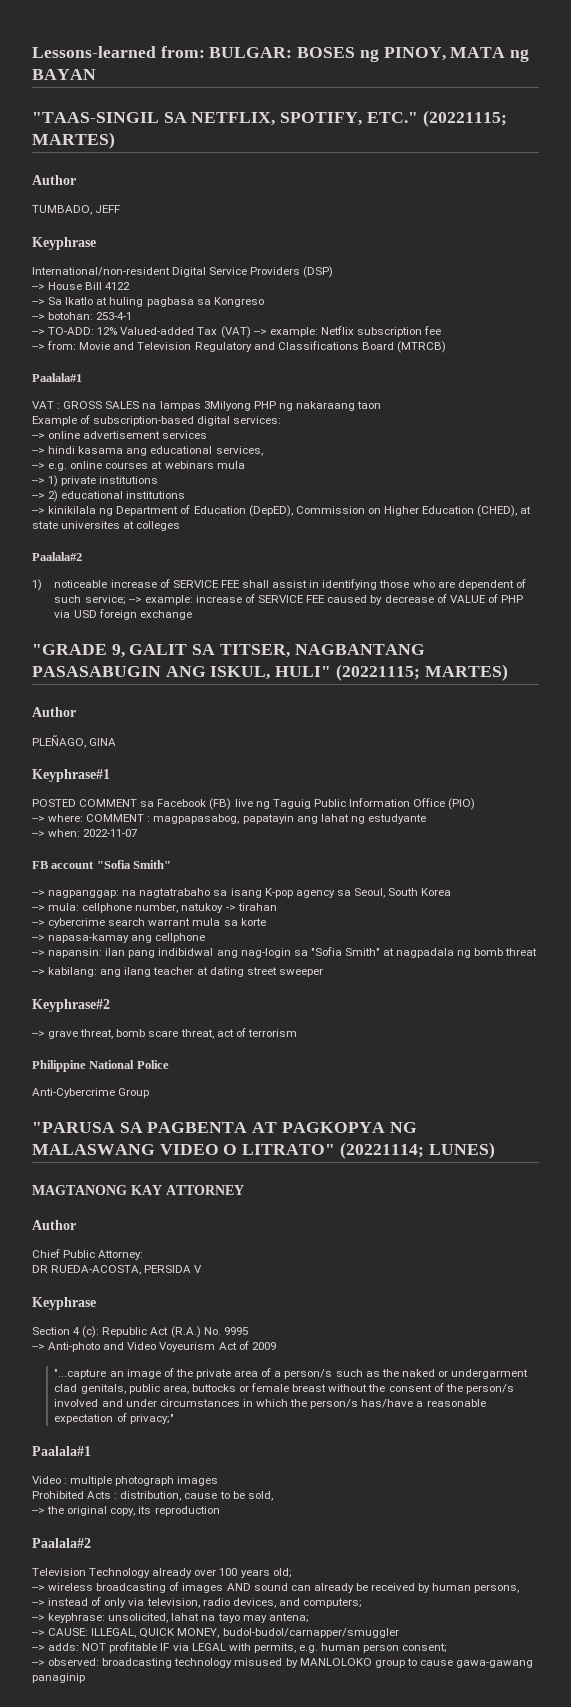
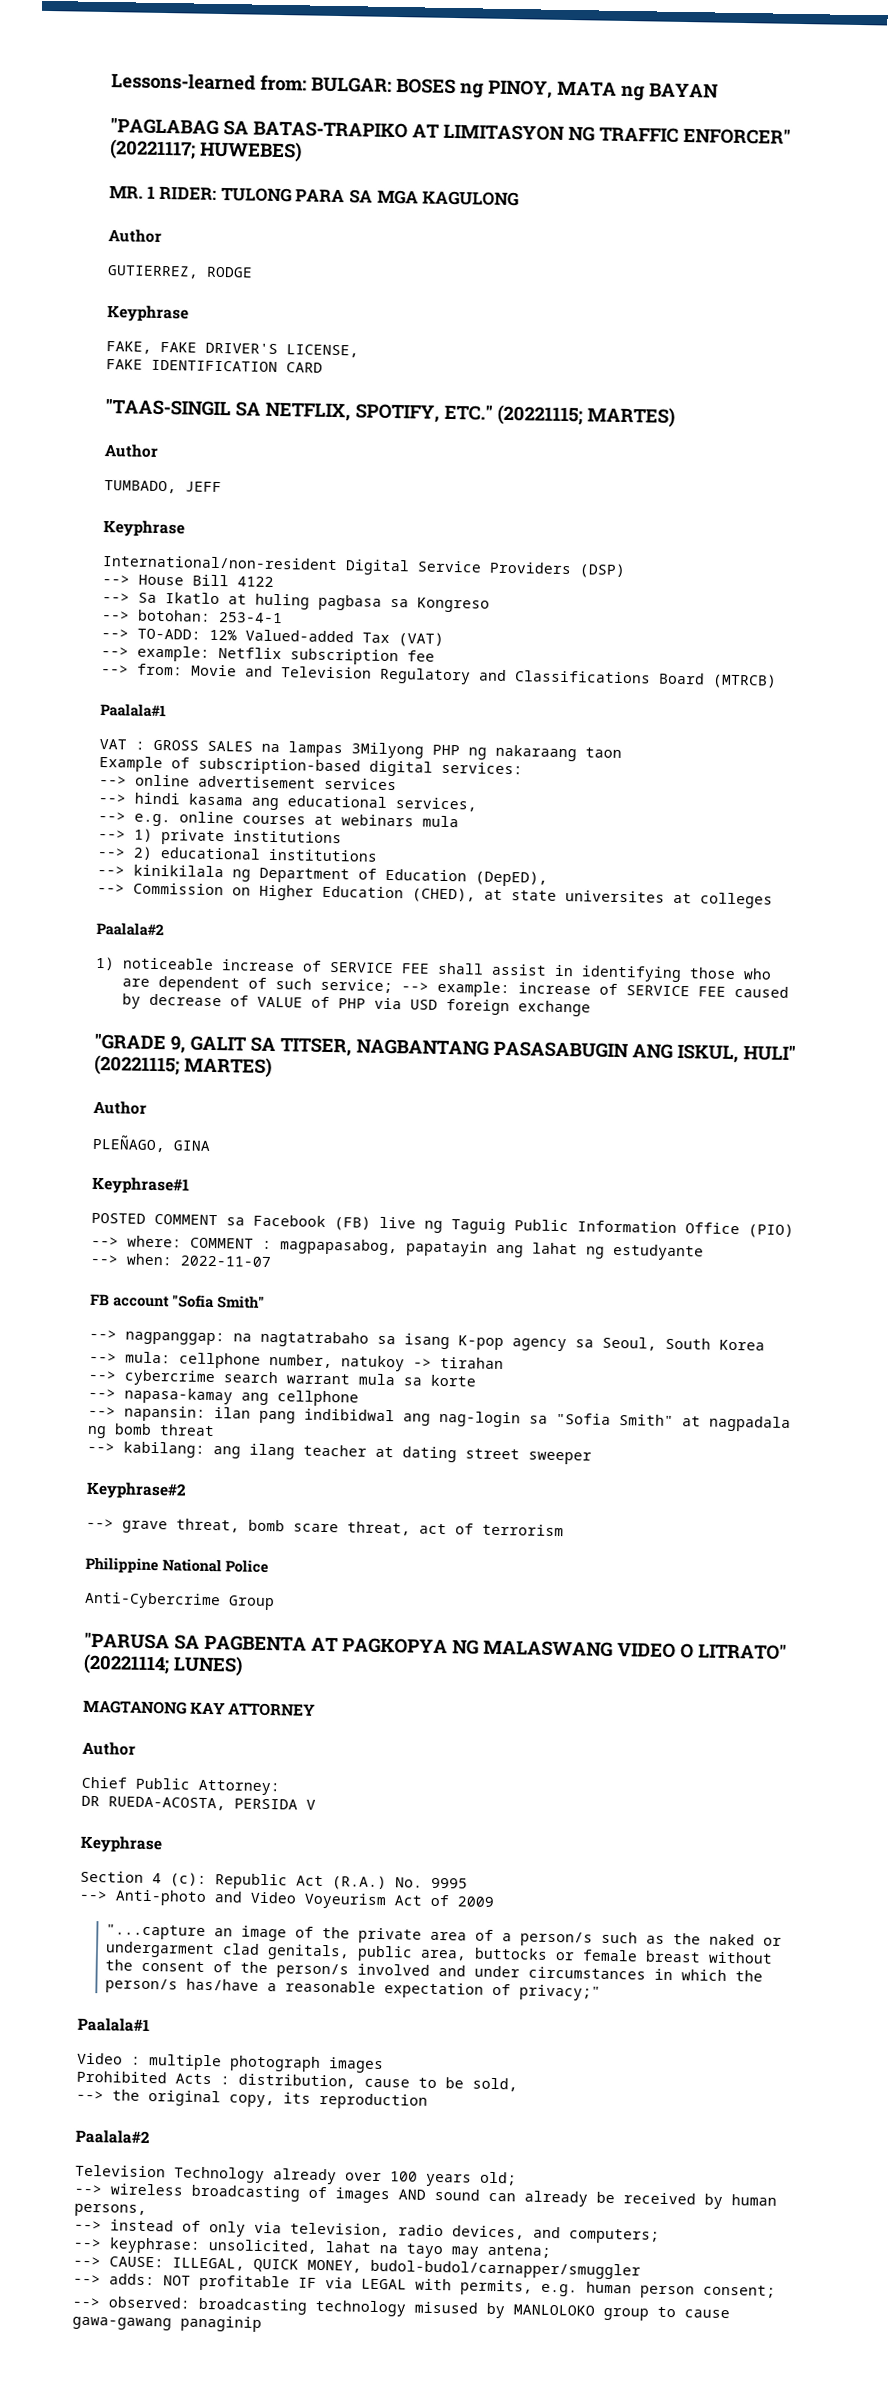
+ "PAGLABAG SA BATAS-TRAPIKO AT LIMITASYON NG TRAFFIC ENFORCER" (20221117; HUWEBES)
+ MR. 1 RIDER: TULONG PARA SA MGA KAGULONG
+ Author
+ GUTIERREZ, RODGE
+ Keyphrase
+ FAKE, FAKE DRIVER'S LICENSE,
+ FAKE IDENTIFICATION CARD
- --> TO-ADD: 12% Valued-added Tax (VAT) --> example: Netflix subscription fee
+ --> TO-ADD: 12% Valued-added Tax (VAT)
+ --> example: Netflix subscription fee
- --> kinikilala ng Department of Education (DepED), Commission on Higher Education (CHED), at state universites at colleges
+ --> kinikilala ng Department of Education (DepED),
+ --> Commission on Higher Education (CHED), at state universites at colleges

